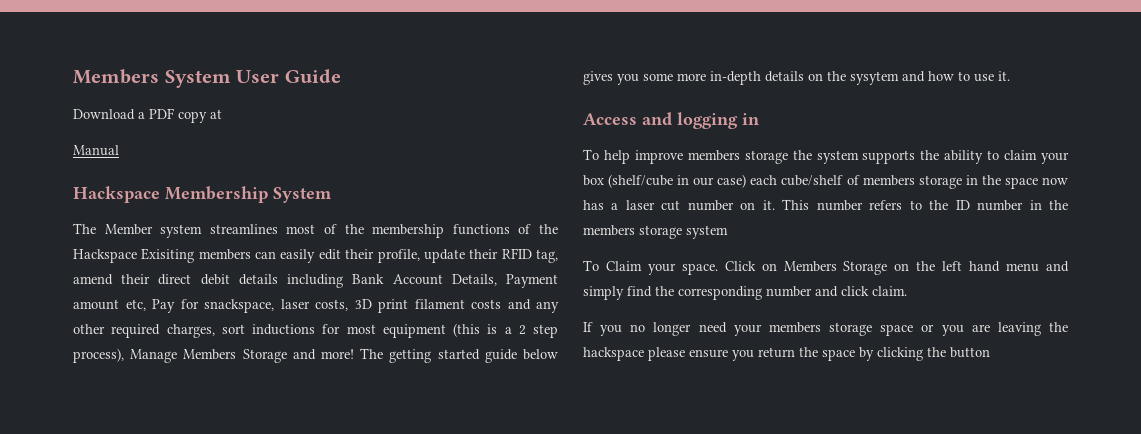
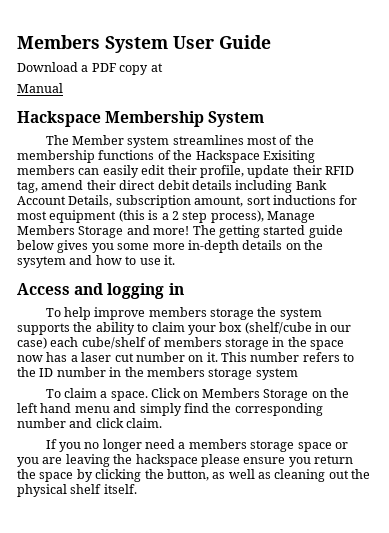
- The Member system streamlines most of the membership functions of the Hackspace Exisiting members can easily edit their profile, update their RFID tag, amend their direct debit details including Bank Account Details, Payment amount etc, Pay for snackspace, laser costs, 3D print filament costs and any other required charges, sort inductions for most equipment (this is a 2 step process), Manage Members Storage and more!
+ The Member system streamlines most of the membership functions of the Hackspace Exisiting members can easily edit their profile, update their RFID tag, amend their direct debit details including Bank Account Details, subscription amount, sort inductions for most equipment (this is a 2 step process), Manage Members Storage and more!
- To Claim your space.
+ To claim a space.
- If you no longer need your members storage space or you are leaving the hackspace please ensure you return the space by clicking the button
+ If you no longer need a members storage space or you are leaving the hackspace please ensure you return the space by clicking the button, as well as cleaning out the physical shelf itself.

